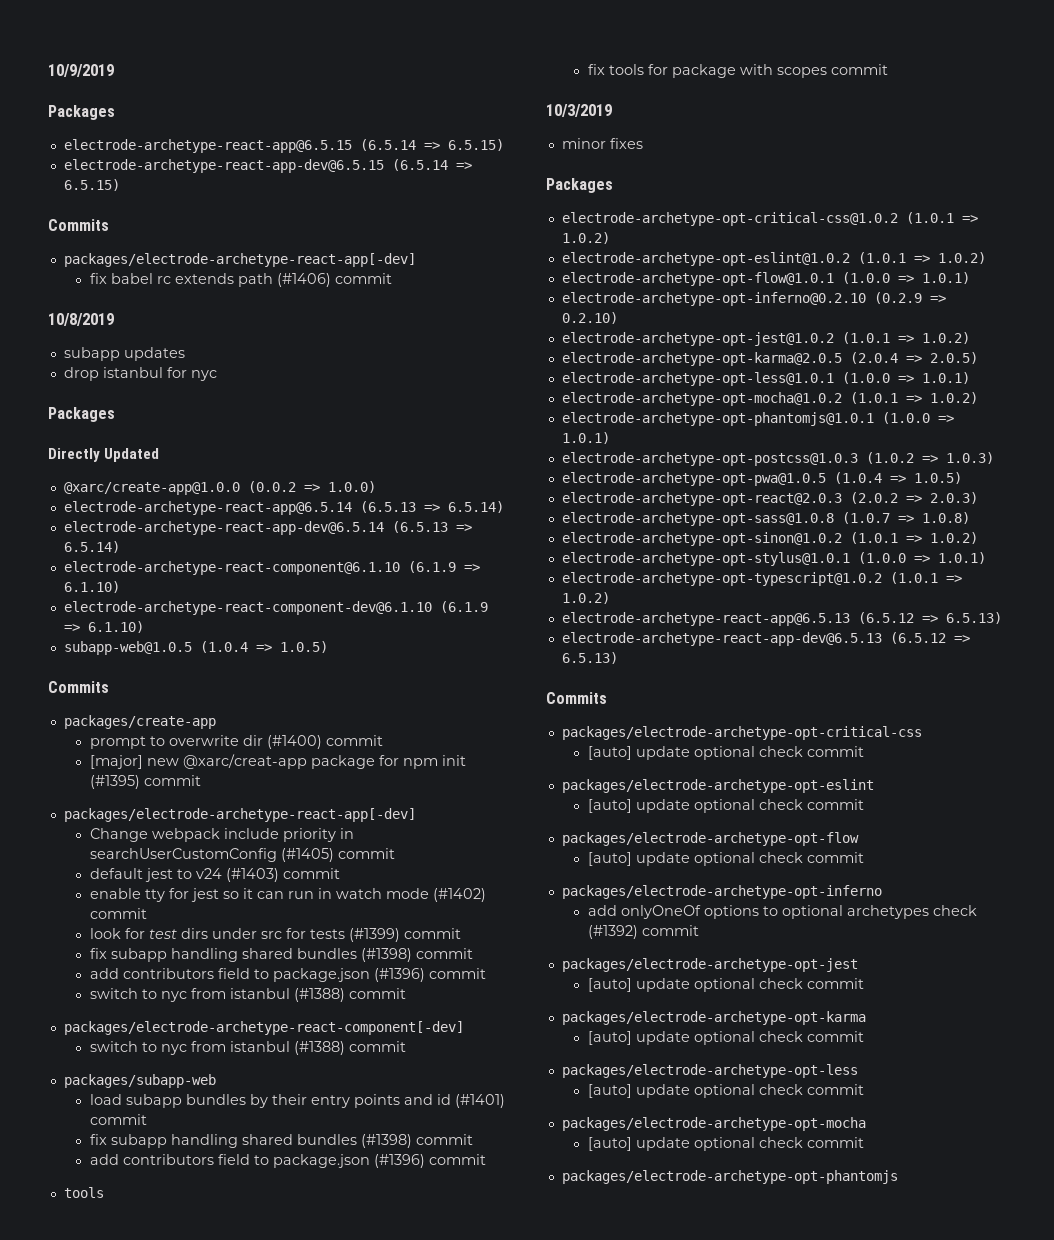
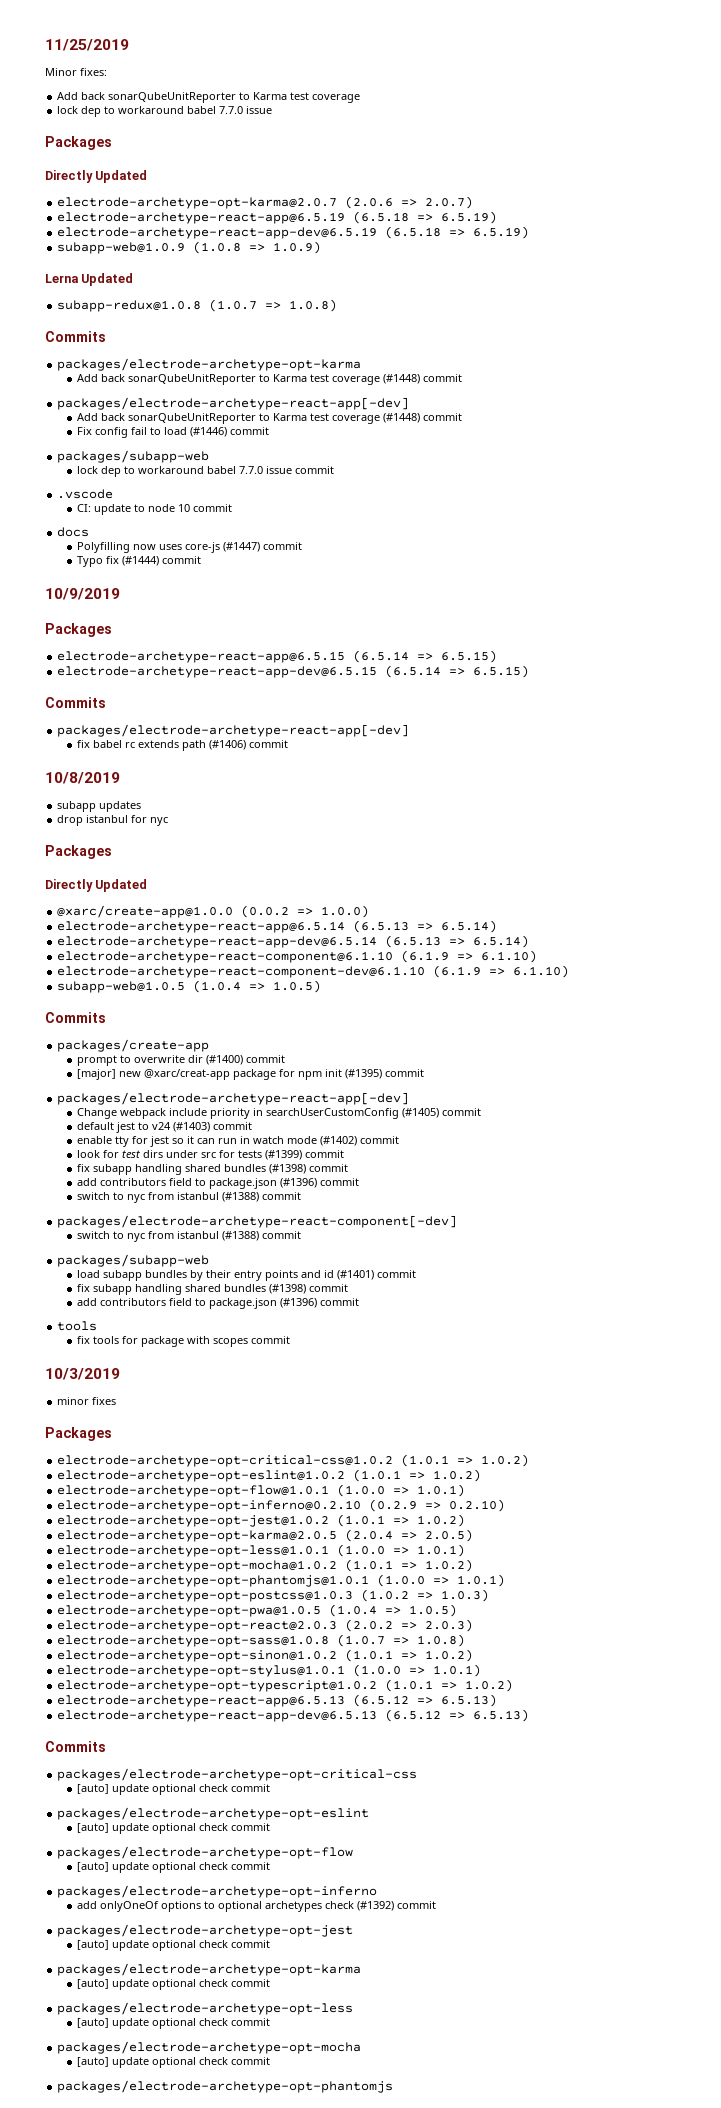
+ 11/25/2019
+ Minor fixes:
+ Add back sonarQubeUnitReporter to Karma test coverage
+ lock dep to workaround babel 7.7.0 issue
+ Packages
+ Directly Updated
+ electrode-archetype-opt-karma@2.0.7 (2.0.6 => 2.0.7)
+ electrode-archetype-react-app@6.5.19 (6.5.18 => 6.5.19)
+ electrode-archetype-react-app-dev@6.5.19 (6.5.18 => 6.5.19)
+ subapp-web@1.0.9 (1.0.8 => 1.0.9)
+ Lerna Updated
+ subapp-redux@1.0.8 (1.0.7 => 1.0.8)
+ Commits
+ packages/electrode-archetype-opt-karma
+ Add back sonarQubeUnitReporter to Karma test coverage (#1448) commit
+ packages/electrode-archetype-react-app[-dev]
+ Add back sonarQubeUnitReporter to Karma test coverage (#1448) commit
+ Fix config fail to load (#1446) commit
+ packages/subapp-web
+ lock dep to workaround babel 7.7.0 issue commit
+ .vscode
+ CI: update to node 10 commit
+ docs
+ Polyfilling now uses core-js (#1447) commit
+ Typo fix (#1444) commit

